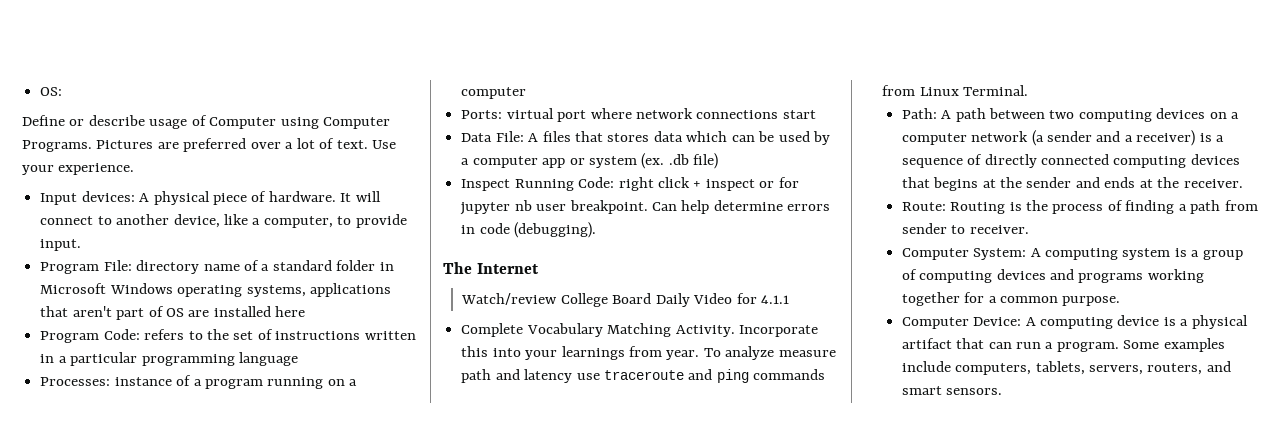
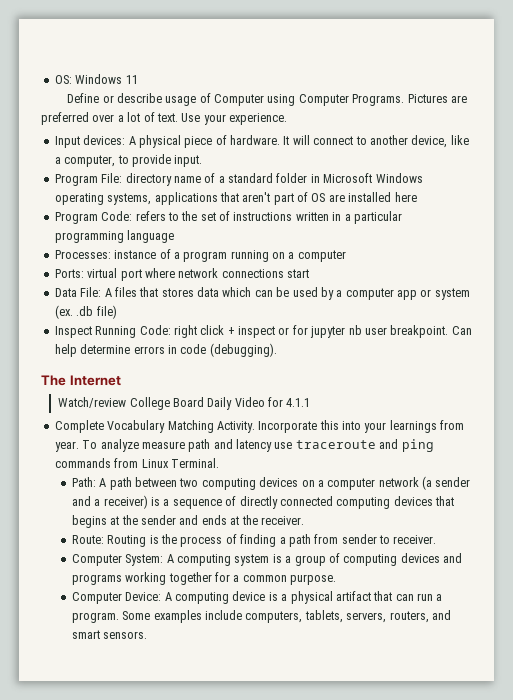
- OS:
+ OS: Windows 11

